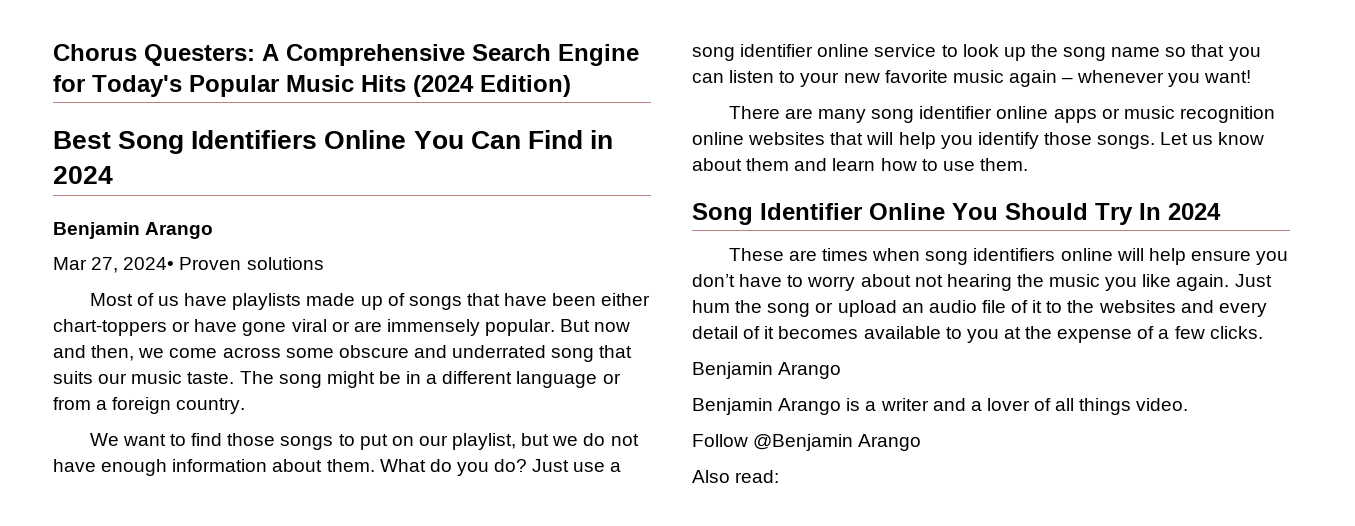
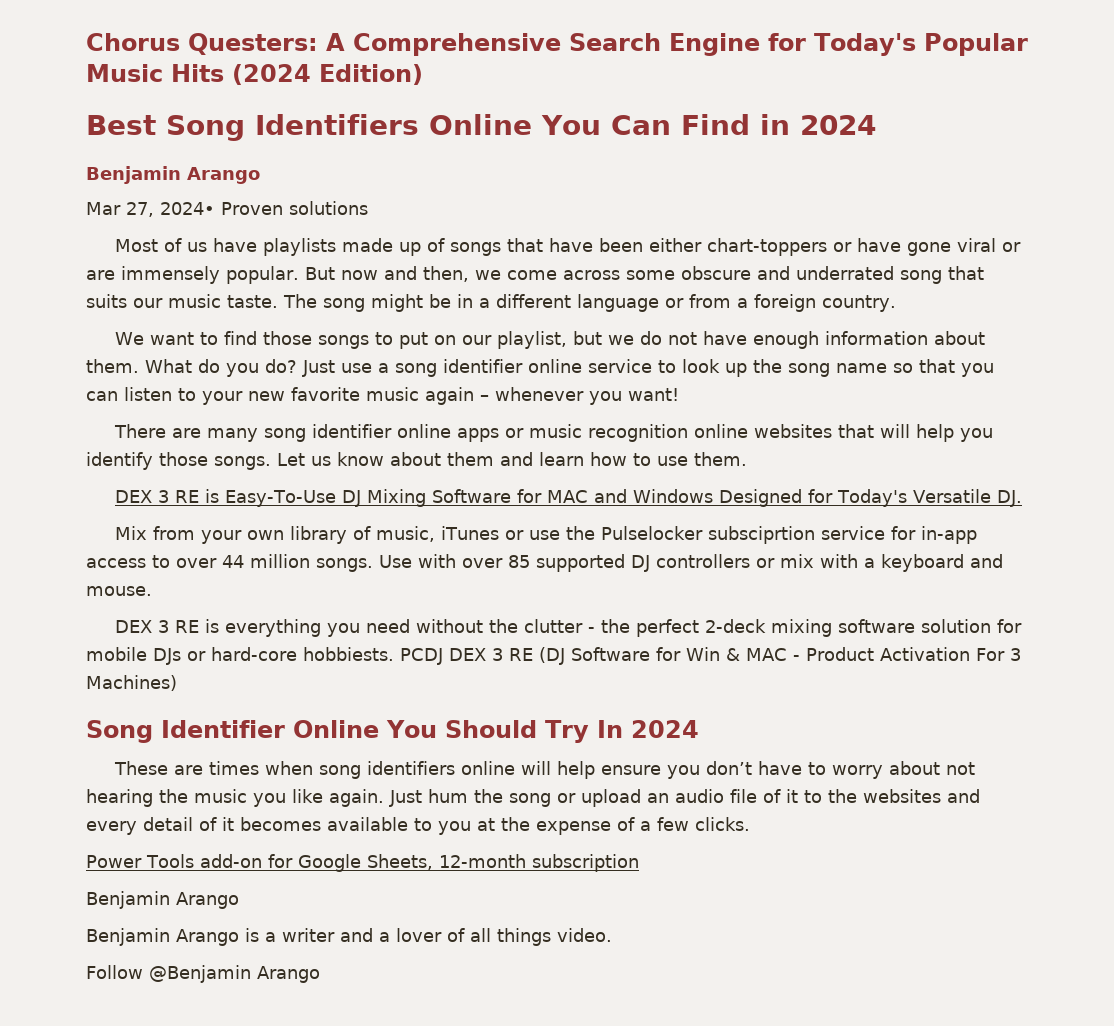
+ DEX 3 RE is Easy-To-Use DJ Mixing Software for MAC and Windows Designed for Today's Versatile DJ.
+ Mix from your own library of music, iTunes or use the Pulselocker subsciprtion service for in-app access to over 44 million songs. Use with over 85 supported DJ controllers or mix with a keyboard and mouse.
+ DEX 3 RE is everything you need without the clutter - the perfect 2-deck mixing software solution for mobile DJs or hard-core hobbiests. PCDJ DEX 3 RE (DJ Software for Win & MAC - Product Activation For 3 Machines)
+ Power Tools add-on for Google Sheets, 12-month subscription
- Also read:

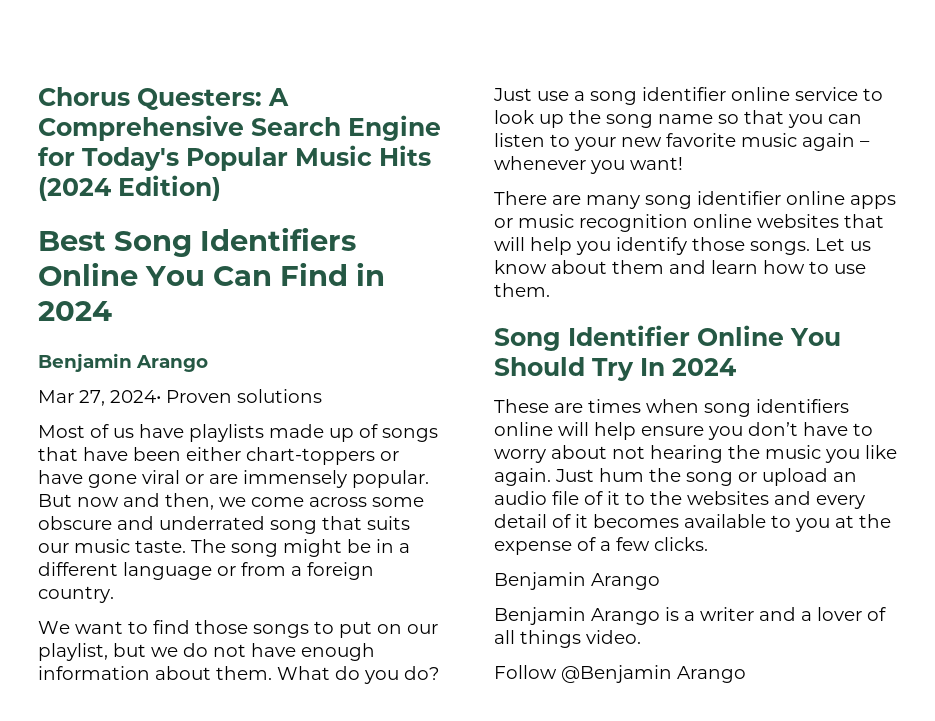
- DEX 3 RE is Easy-To-Use DJ Mixing Software for MAC and Windows Designed for Today's Versatile DJ.
- Mix from your own library of music, iTunes or use the Pulselocker subsciprtion service for in-app access to over 44 million songs. Use with over 85 supported DJ controllers or mix with a keyboard and mouse.
- DEX 3 RE is everything you need without the clutter - the perfect 2-deck mixing software solution for mobile DJs or hard-core hobbiests. PCDJ DEX 3 RE (DJ Software for Win & MAC - Product Activation For 3 Machines)
- Power Tools add-on for Google Sheets, 12-month subscription

